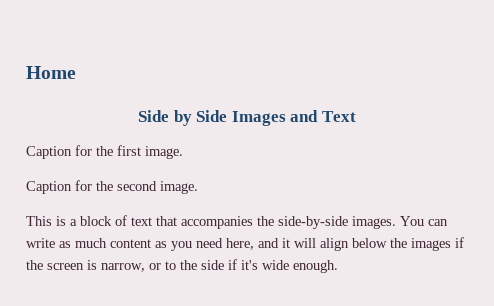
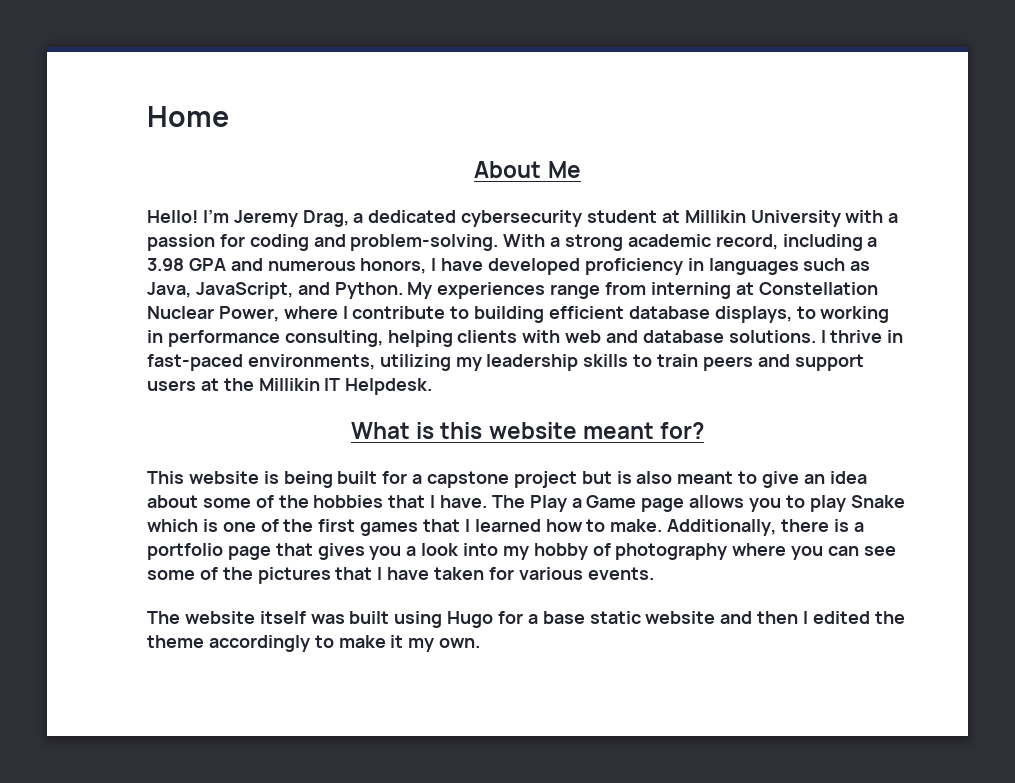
- Side by Side Images and Text
- Caption for the first image.
- Caption for the second image.
- This is a block of text that accompanies the side-by-side images. You can write as much content as you need here, and it will align below the images if the screen is narrow, or to the side if it's wide enough.
+ About Me
+ Hello! I’m Jeremy Drag, a dedicated cybersecurity student at Millikin University with a passion for coding and problem-solving. With a strong academic record, including a 3.98 GPA and numerous honors, I have developed proficiency in languages such as Java, JavaScript, and Python. My experiences range from interning at Constellation Nuclear Power, where I contribute to building efficient database displays, to working in performance consulting, helping clients with web and database solutions. I thrive in fast-paced environments, utilizing my leadership skills to train peers and support users at the Millikin IT Helpdesk.
+ What is this website meant for?
+ This website is being built for a capstone project but is also meant to give an idea about some of the hobbies that I have. The Play a Game page allows you to play Snake which is one of the first games that I learned how to make. Additionally, there is a portfolio page that gives you a look into my hobby of photography where you can see some of the pictures that I have taken for various events.
+ The website itself was built using Hugo for a base static website and then I edited the theme accordingly to make it my own.

